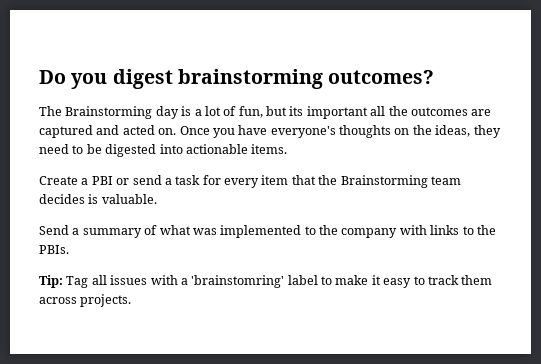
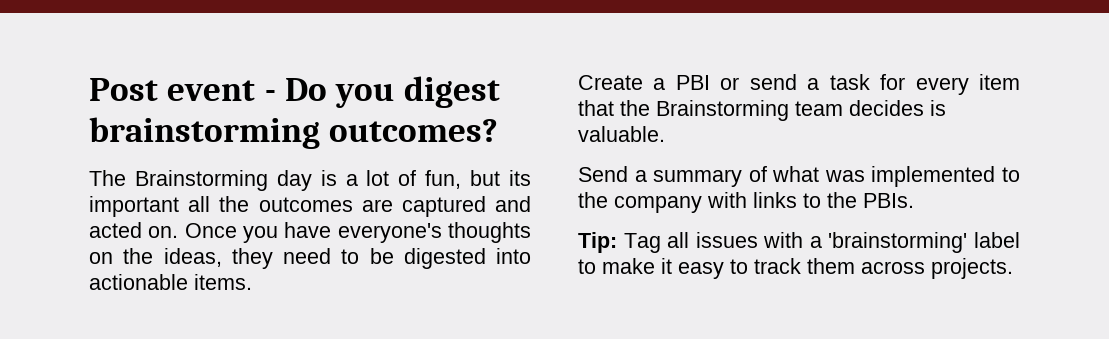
- Do you digest brainstorming outcomes?
+ Post event - Do you digest brainstorming outcomes?
- Tip: Tag all issues with a 'brainstomring' label to make it easy to track them across projects.
+ Tip: Tag all issues with a 'brainstorming' label to make it easy to track them across projects.

